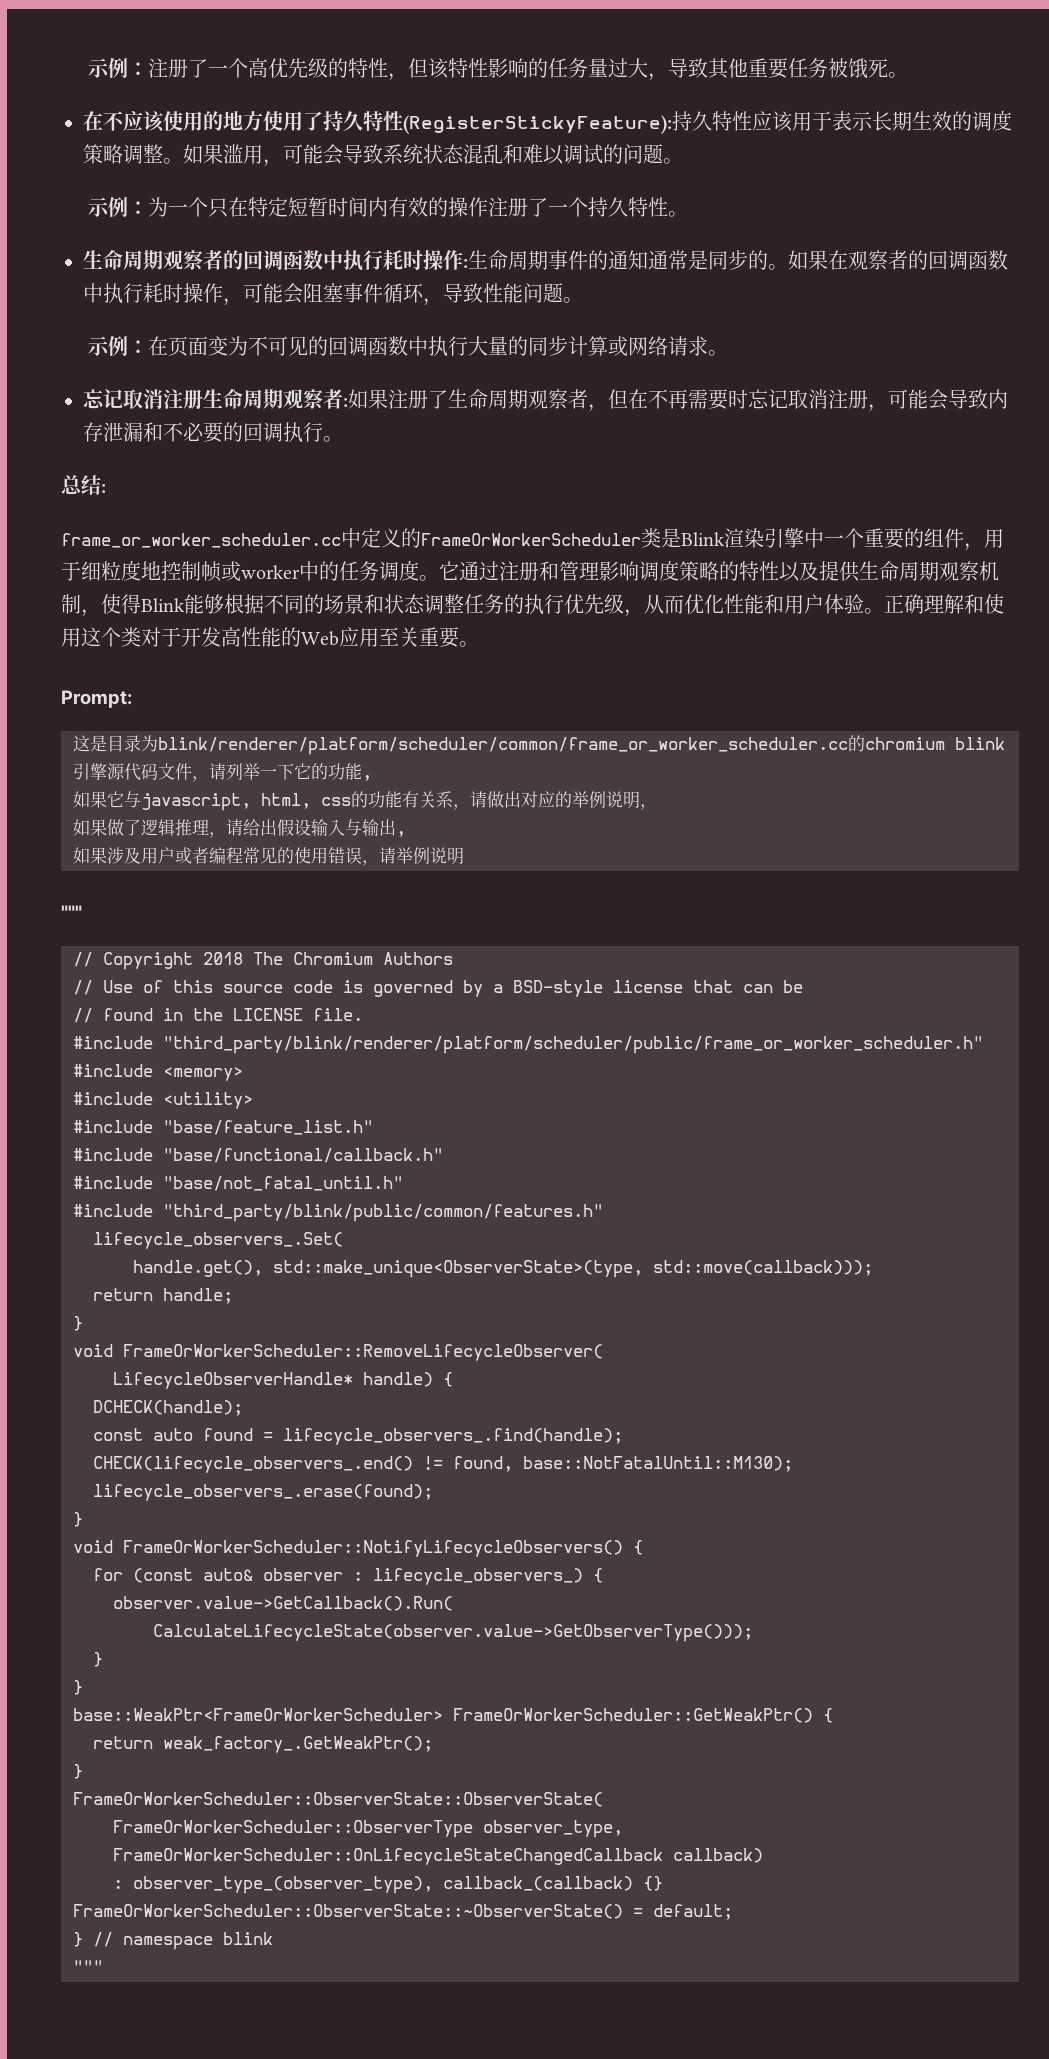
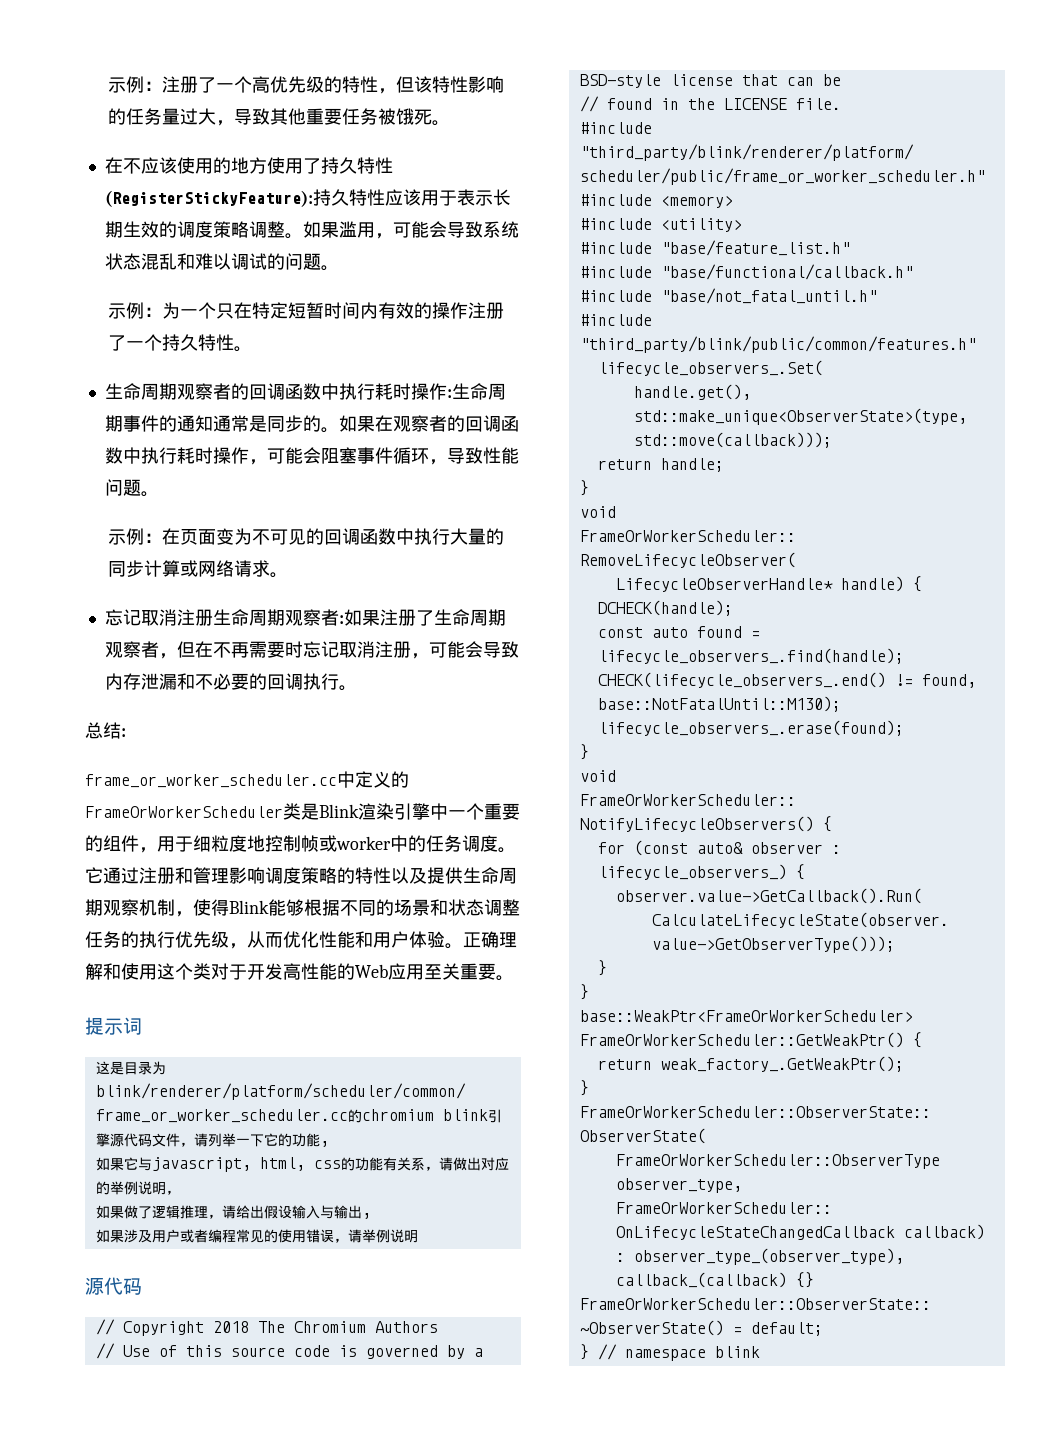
- Prompt:
+ 提示词
  如果涉及用户或者编程常见的使用错误，请举例说明
- """
+ 源代码
  } // namespace blink
- """

